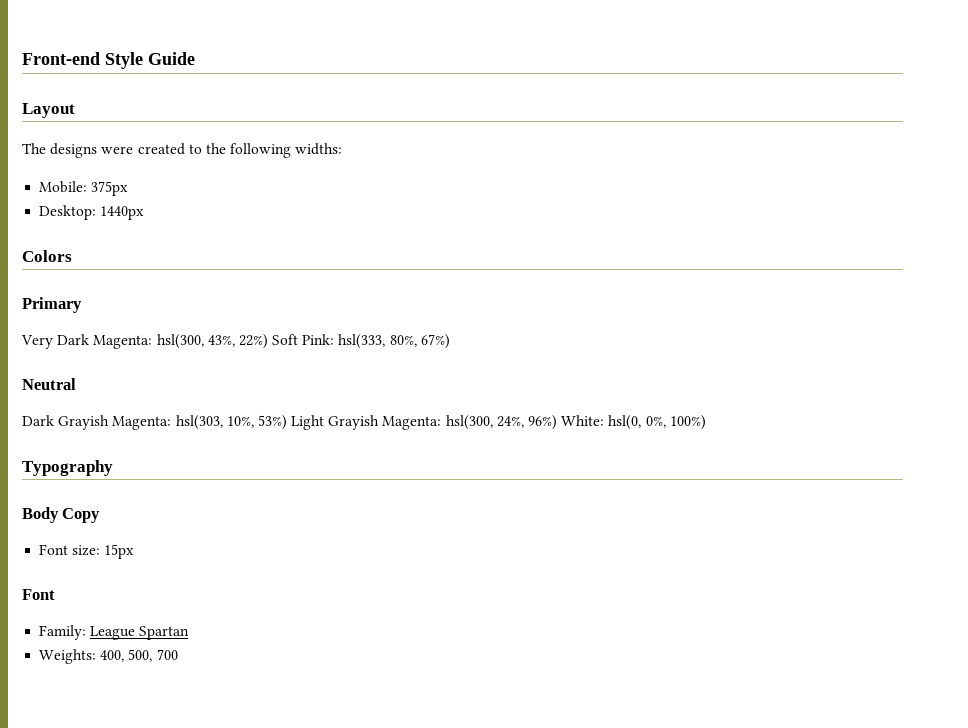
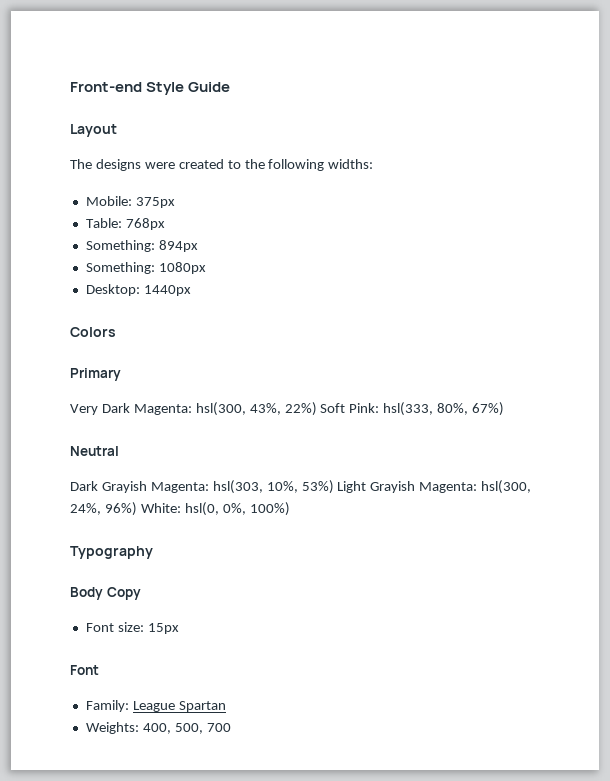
+ Table: 768px
+ Something: 894px
+ Something: 1080px

